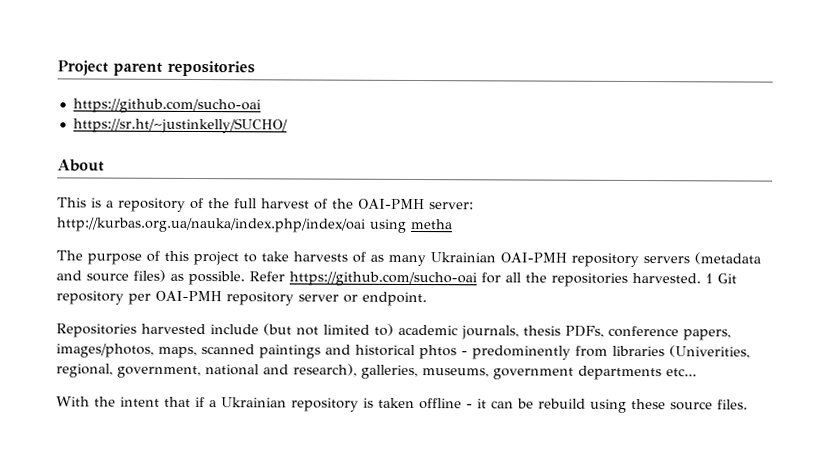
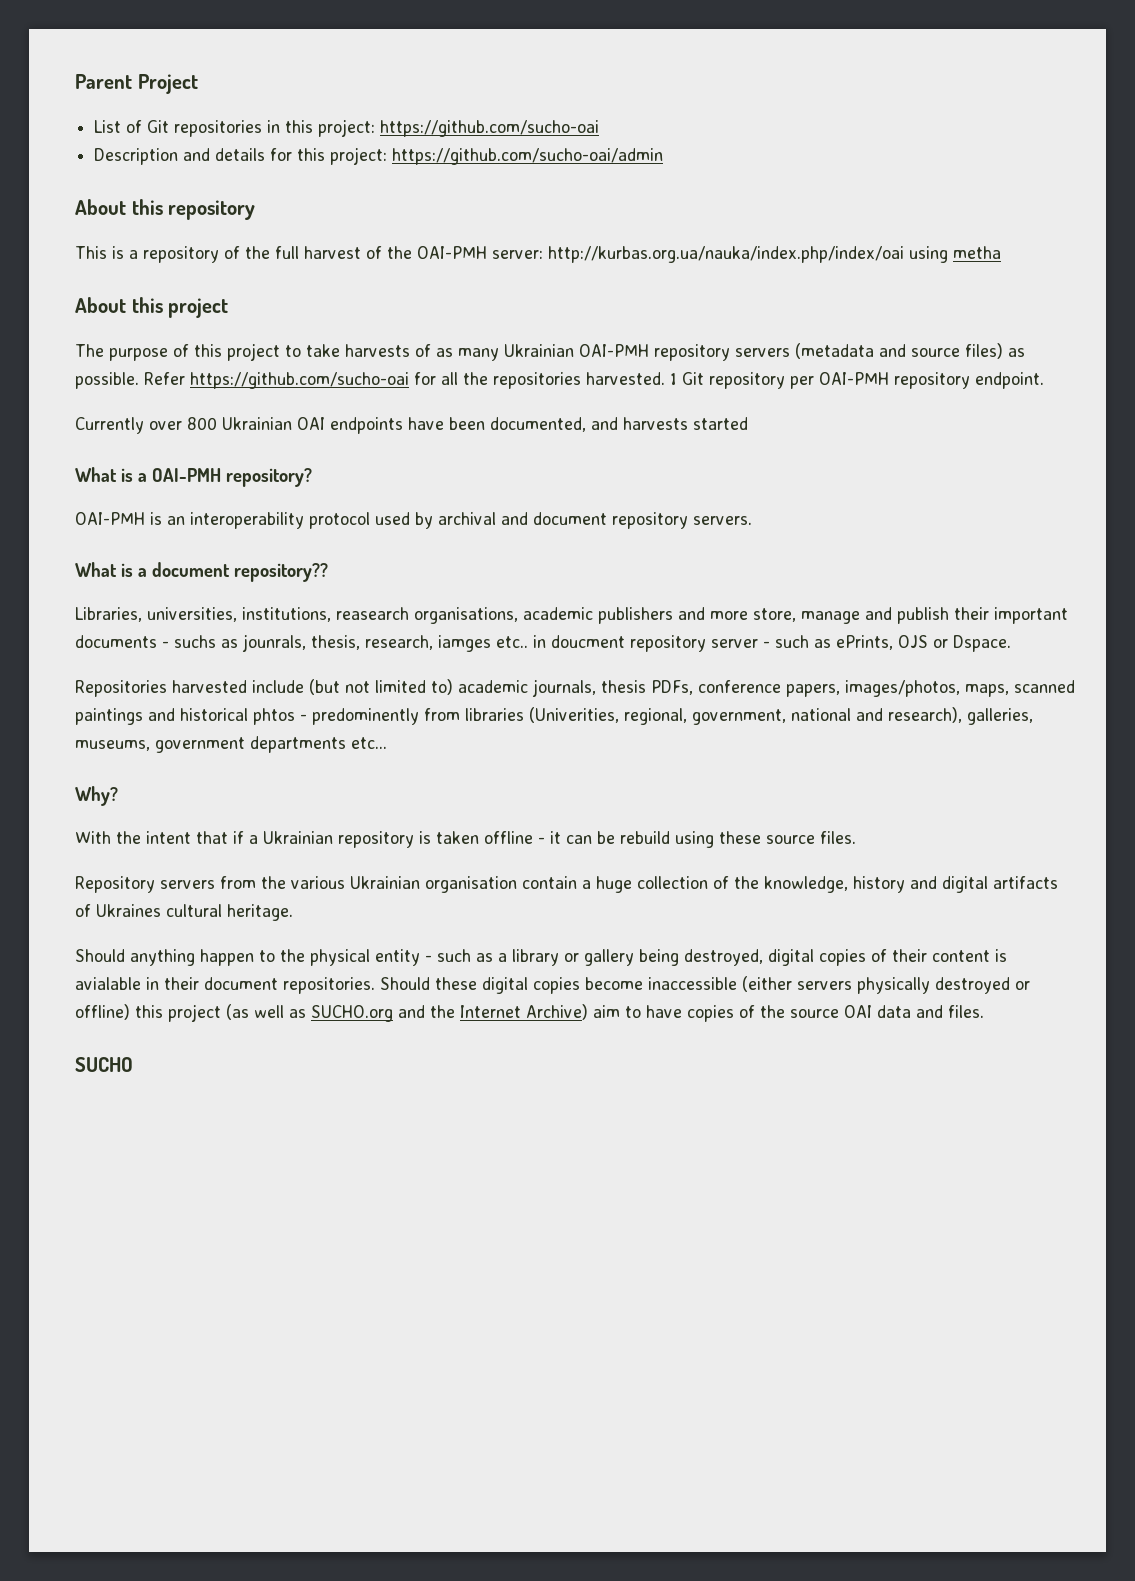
- Project parent repositories
- https://github.com/sucho-oai
- https://sr.ht/~justinkelly/SUCHO/
- About
+ Parent Project
+ List of Git repositories in this project: https://github.com/sucho-oai
+ Description and details for this project: https://github.com/sucho-oai/admin
+ About this repository
+ About this project
- 1 Git repository per OAI-PMH repository server or endpoint.
+ 1 Git repository per OAI-PMH repository endpoint.
+ Currently over 800 Ukrainian OAI endpoints have been documented, and harvests started
+ What is a OAI-PMH repository?
+ OAI-PMH is an interoperability protocol used by archival and document repository servers.
+ What is a document repository??
+ Libraries, universities, institutions, reasearch organisations, academic publishers and more store, manage and publish their important documents - suchs as jounrals, thesis, research, iamges etc.. in doucment repository server - such as ePrints, OJS or Dspace.
+ Why?
+ Repository servers from the various Ukrainian organisation contain a huge collection of the knowledge, history and digital artifacts of Ukraines cultural heritage.
+ Should anything happen to the physical entity - such as a library or gallery being destroyed, digital copies of their content is avialable in their document repositories. Should these digital copies become inaccessible (either servers physically destroyed or offline) this project (as well as SUCHO.org and the Internet Archive) aim to have copies of the source OAI data and files.
+ SUCHO

